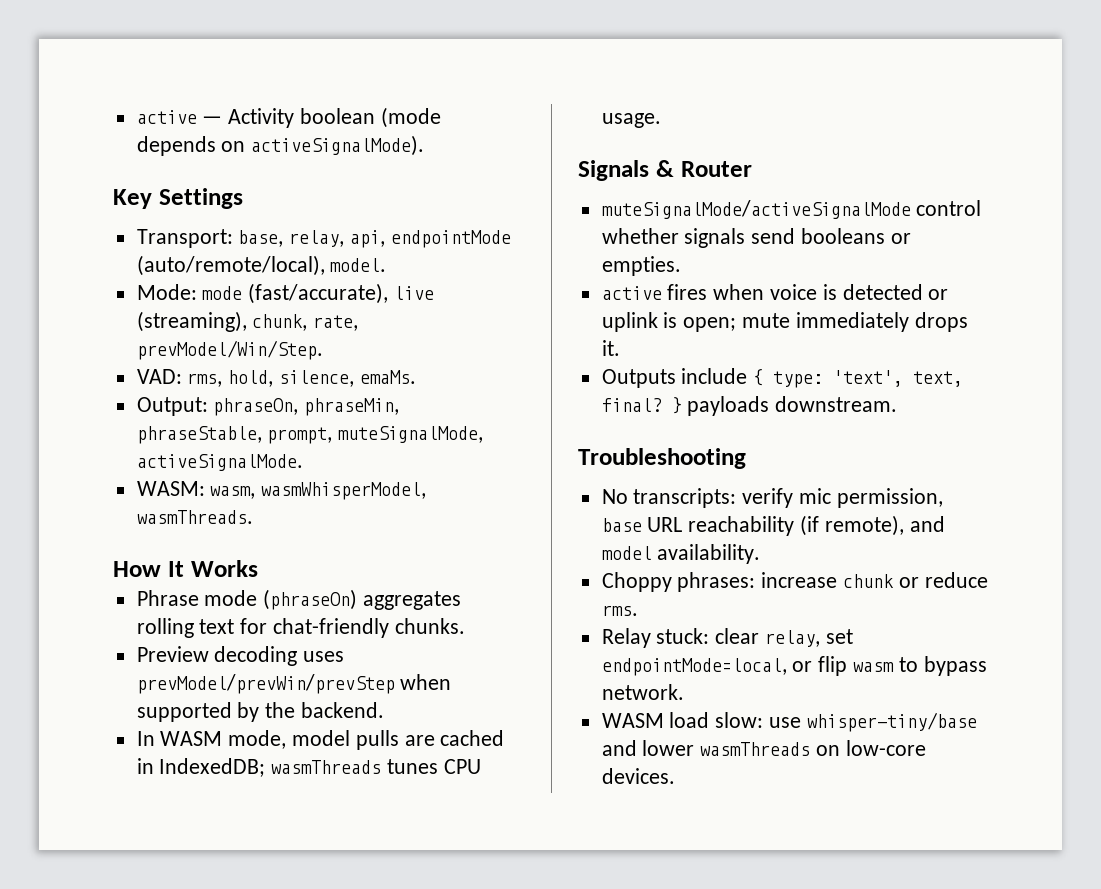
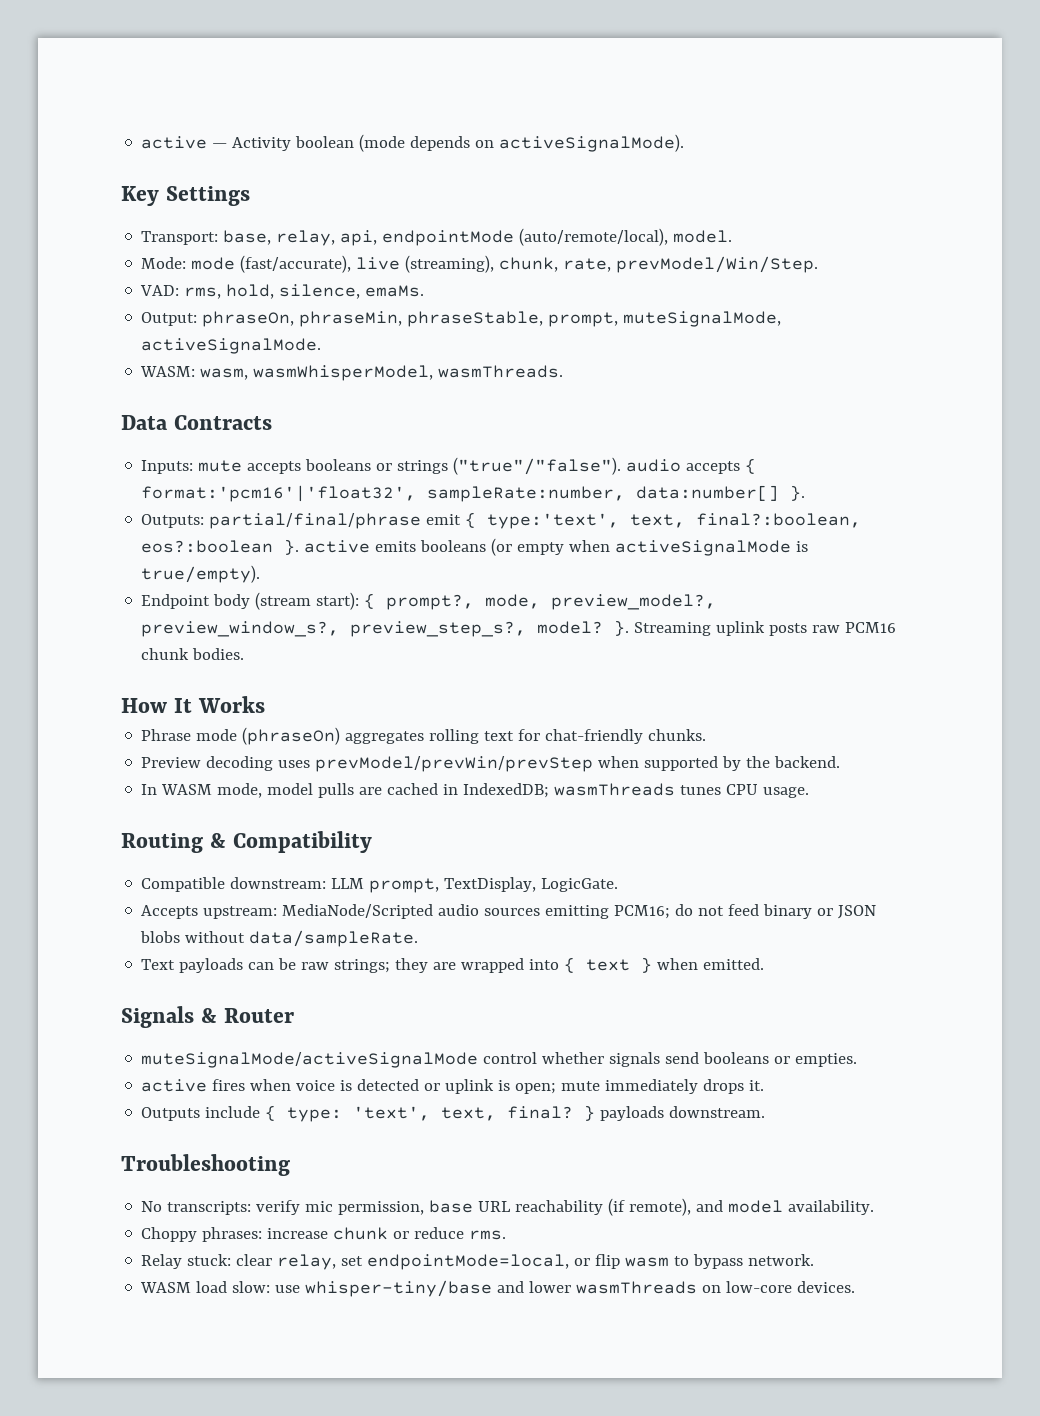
+ Data Contracts
+ Inputs: mute accepts booleans or strings ("true"/"false"). audio accepts { format:'pcm16'|'float32', sampleRate:number, data:number[] }.
+ Outputs: partial/final/phrase emit { type:'text', text, final?:boolean, eos?:boolean }. active emits booleans (or empty when activeSignalMode is true/empty).
+ Endpoint body (stream start): { prompt?, mode, preview_model?, preview_window_s?, preview_step_s?, model? }. Streaming uplink posts raw PCM16 chunk bodies.
+ Routing & Compatibility
+ Compatible downstream: LLM prompt, TextDisplay, LogicGate.
+ Accepts upstream: MediaNode/Scripted audio sources emitting PCM16; do not feed binary or JSON blobs without data/sampleRate.
+ Text payloads can be raw strings; they are wrapped into { text } when emitted.

